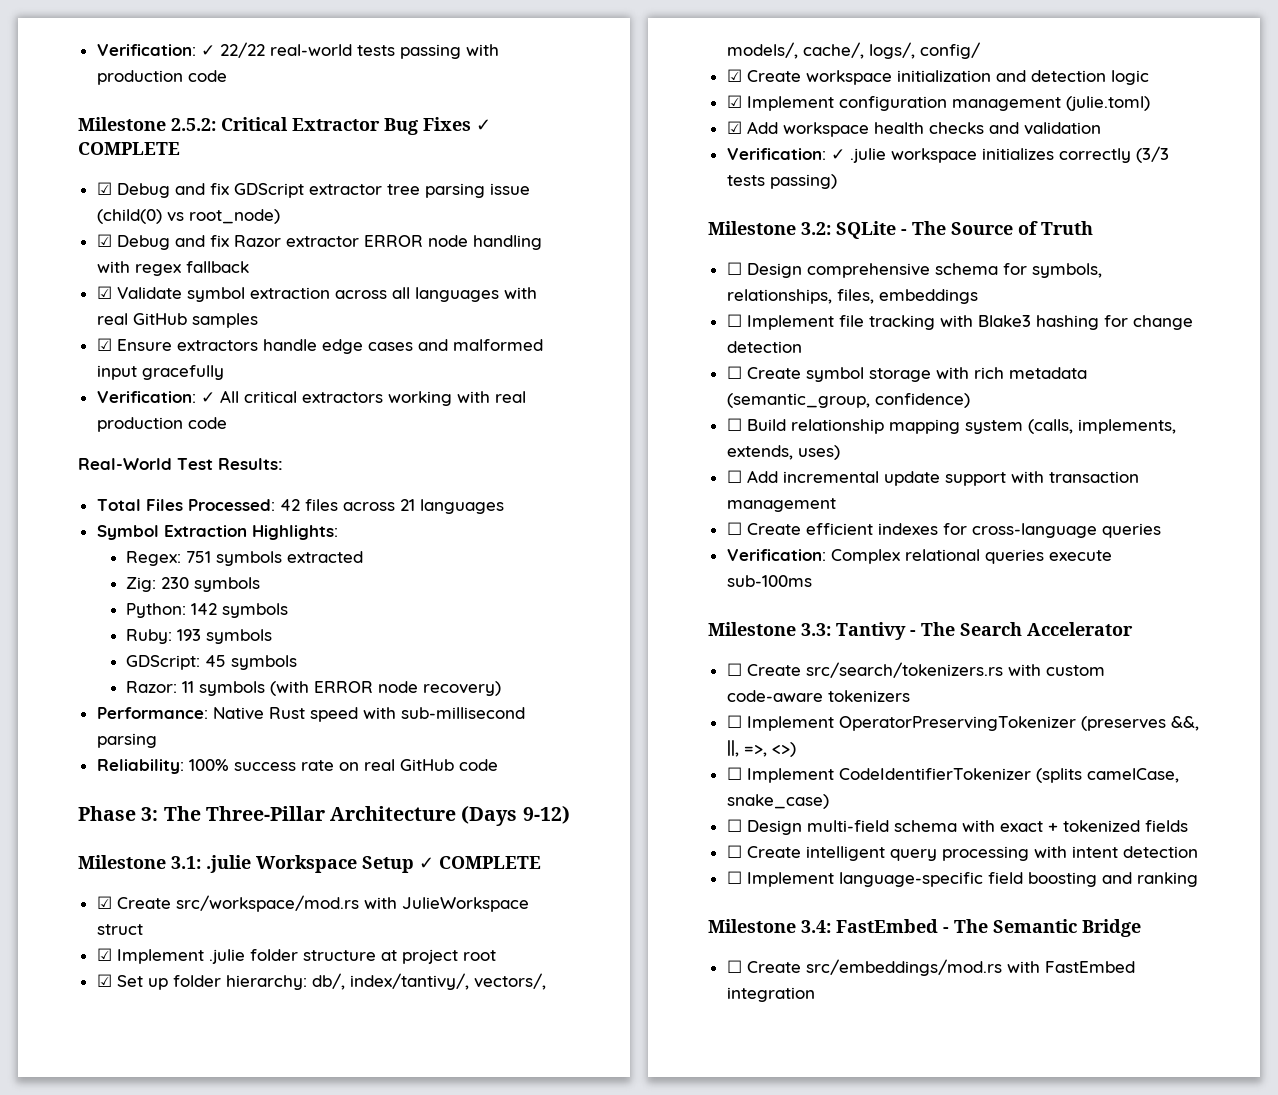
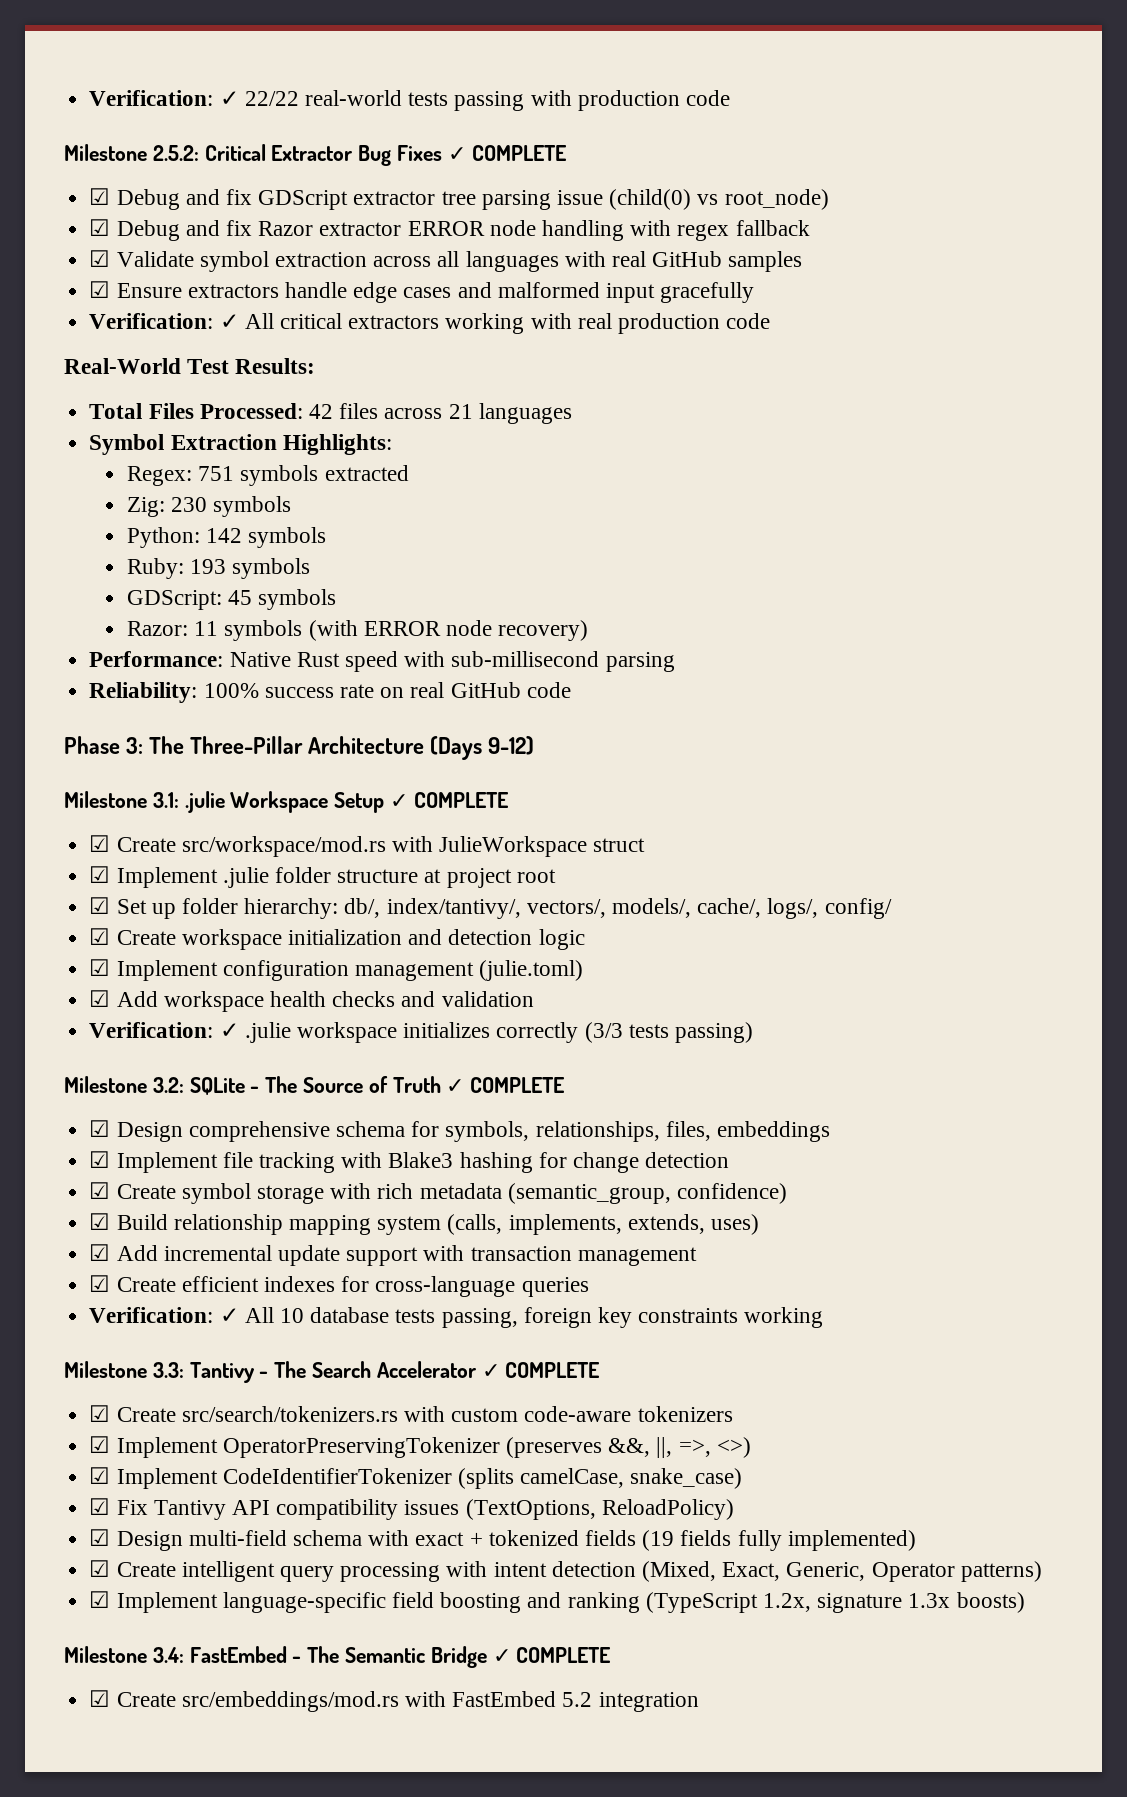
- Milestone 3.2: SQLite - The Source of Truth
- ☐ Design comprehensive schema for symbols, relationships, files, embeddings
+ Milestone 3.2: SQLite - The Source of Truth ✓ COMPLETE
+ ☑ Design comprehensive schema for symbols, relationships, files, embeddings
- ☐ Implement file tracking with Blake3 hashing for change detection
+ ☑ Implement file tracking with Blake3 hashing for change detection
- ☐ Create symbol storage with rich metadata (semantic_group, confidence)
+ ☑ Create symbol storage with rich metadata (semantic_group, confidence)
- ☐ Build relationship mapping system (calls, implements, extends, uses)
+ ☑ Build relationship mapping system (calls, implements, extends, uses)
- ☐ Add incremental update support with transaction management
+ ☑ Add incremental update support with transaction management
- ☐ Create efficient indexes for cross-language queries
+ ☑ Create efficient indexes for cross-language queries
- Verification: Complex relational queries execute sub-100ms
+ Verification: ✓ All 10 database tests passing, foreign key constraints working
- Milestone 3.3: Tantivy - The Search Accelerator
- ☐ Create src/search/tokenizers.rs with custom code-aware tokenizers
+ Milestone 3.3: Tantivy - The Search Accelerator ✓ COMPLETE
+ ☑ Create src/search/tokenizers.rs with custom code-aware tokenizers
- ☐ Implement OperatorPreservingTokenizer (preserves &&, ||, =>, <>)
+ ☑ Implement OperatorPreservingTokenizer (preserves &&, ||, =>, <>)
- ☐ Implement CodeIdentifierTokenizer (splits camelCase, snake_case)
+ ☑ Implement CodeIdentifierTokenizer (splits camelCase, snake_case)
- ☐ Design multi-field schema with exact + tokenized fields
- ☐ Create intelligent query processing with intent detection
- ☐ Implement language-specific field boosting and ranking
+ ☑ Fix Tantivy API compatibility issues (TextOptions, ReloadPolicy)
+ ☑ Design multi-field schema with exact + tokenized fields (19 fields fully implemented)
+ ☑ Create intelligent query processing with intent detection (Mixed, Exact, Generic, Operator patterns)
+ ☑ Implement language-specific field boosting and ranking (TypeScript 1.2x, signature 1.3x boosts)
- Milestone 3.4: FastEmbed - The Semantic Bridge
- ☐ Create src/embeddings/mod.rs with FastEmbed integration
+ Milestone 3.4: FastEmbed - The Semantic Bridge ✓ COMPLETE
+ ☑ Create src/embeddings/mod.rs with FastEmbed 5.2 integration

